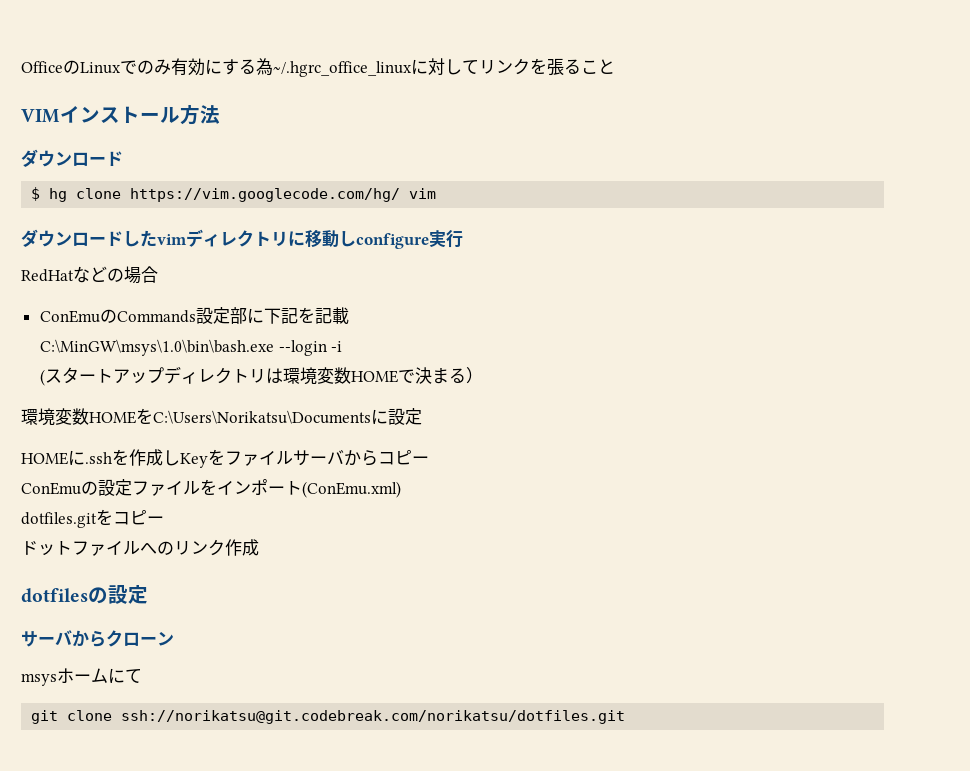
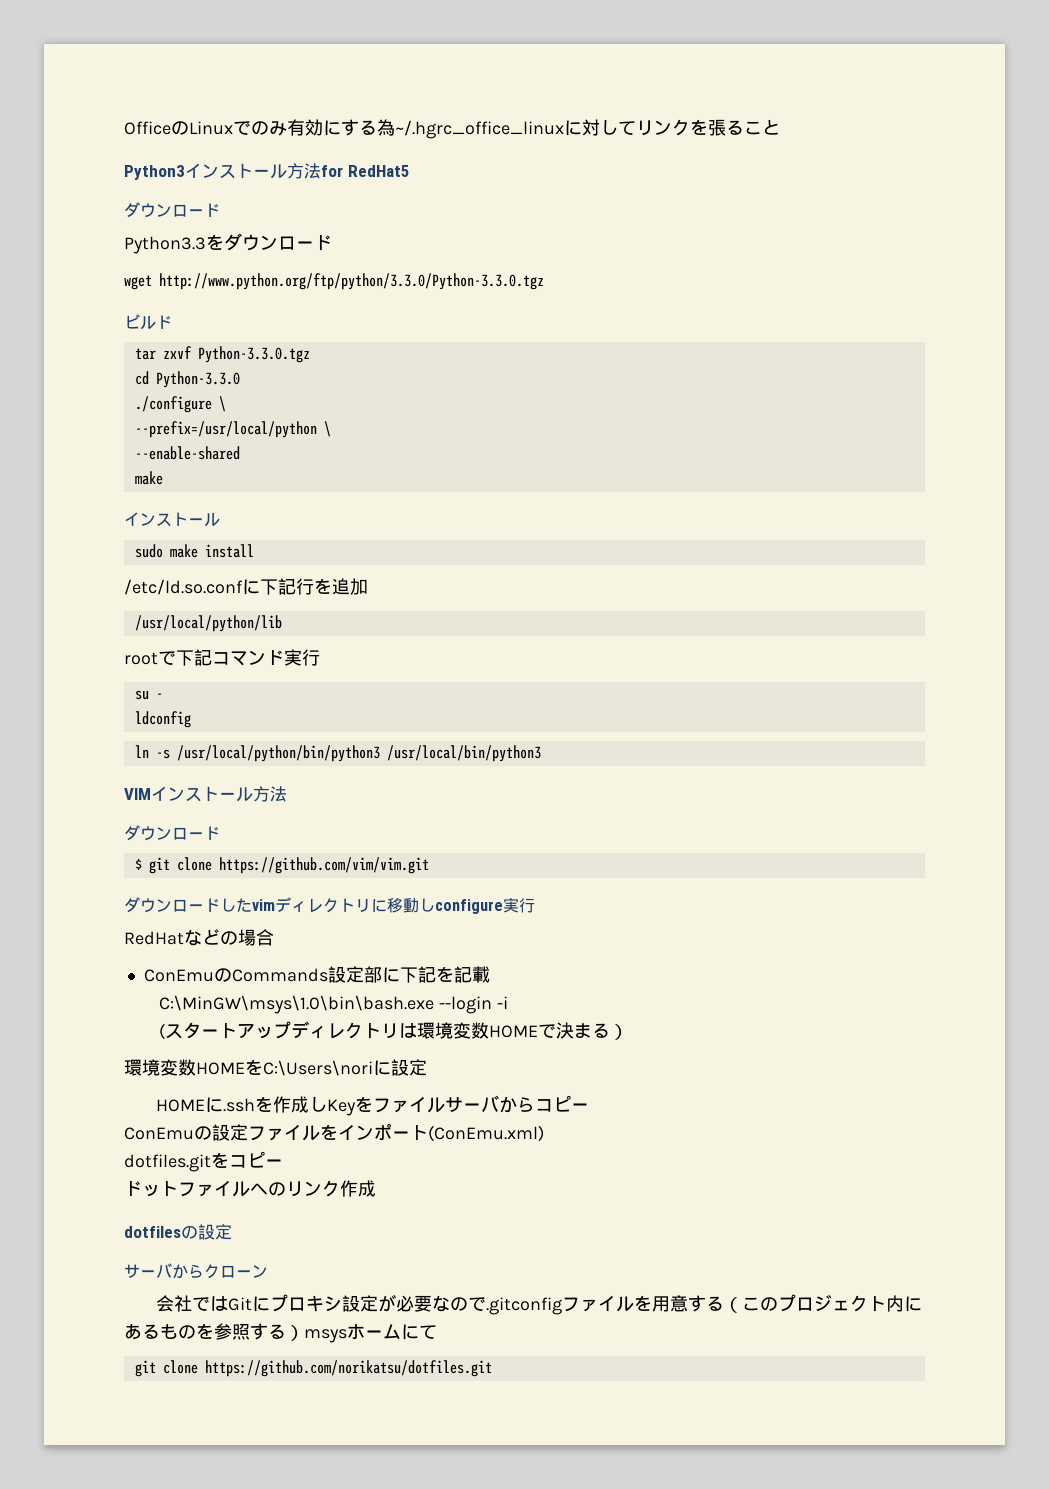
+ Python3インストール方法for RedHat5
+ ダウンロード
+ Python3.3をダウンロード
+ wget http://www.python.org/ftp/python/3.3.0/Python-3.3.0.tgz
+ ビルド
+ tar zxvf Python-3.3.0.tgz
+ cd Python-3.3.0
+ ./configure \
+ --prefix=/usr/local/python \
+ --enable-shared
+ make
+ インストール
+ sudo make install
+ /etc/ld.so.confに下記行を追加
+ /usr/local/python/lib
+ rootで下記コマンド実行
+ su -
+ ldconfig
+ ln -s /usr/local/python/bin/python3 /usr/local/bin/python3
- $ hg clone https://vim.googlecode.com/hg/ vim
+ $ git clone https://github.com/vim/vim.git
- 環境変数HOMEをC:\Users\Norikatsu\Documentsに設定
+ 環境変数HOMEをC:\Users\noriに設定
- msysホームにて
+ 会社ではGitにプロキシ設定が必要なので.gitconfigファイルを用意する（このプロジェクト内にあるものを参照する）msysホームにて
- git clone ssh://norikatsu@git.codebreak.com/norikatsu/dotfiles.git
+ git clone https://github.com/norikatsu/dotfiles.git

